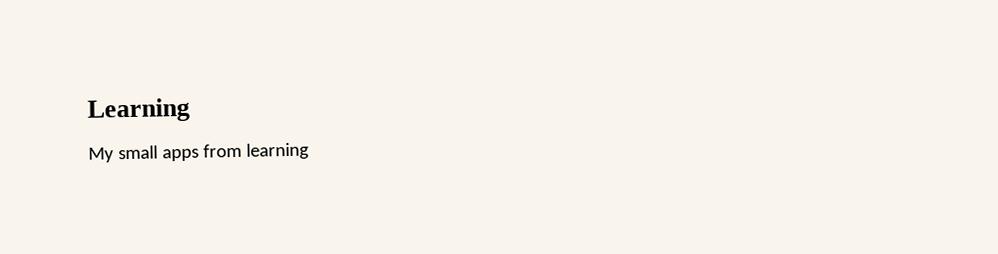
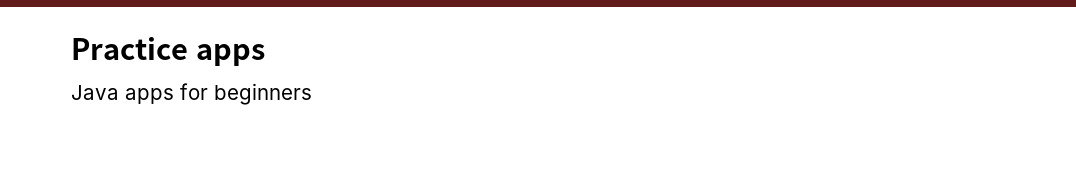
- Learning
- My small apps from learning
+ Practice apps
+ Java apps for beginners

